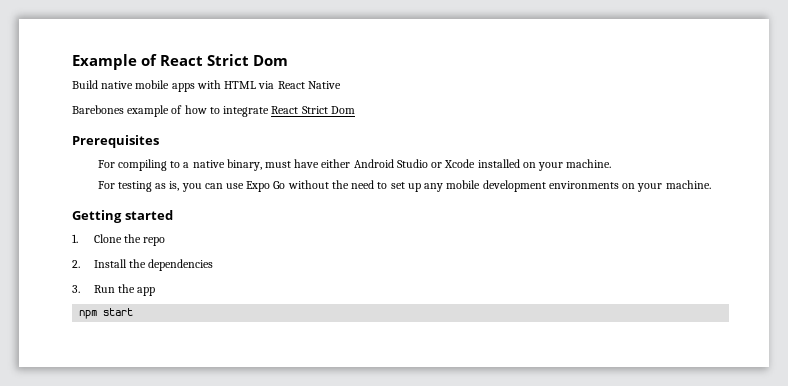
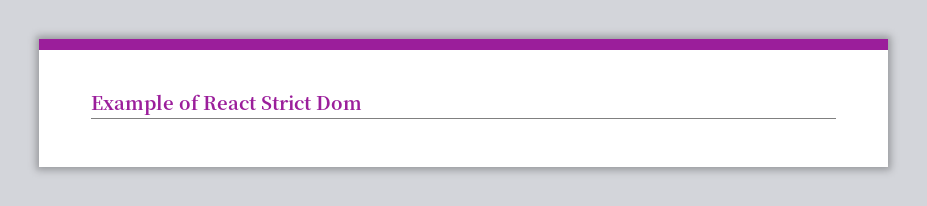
- Build native mobile apps with HTML via React Native
- Barebones example of how to integrate React Strict Dom
- Prerequisites
- For compiling to a native binary, must have either Android Studio or Xcode installed on your machine.
- For testing as is, you can use Expo Go without the need to set up any mobile development environments on your machine.
- Getting started
- 1. Clone the repo
- 2. Install the dependencies
- 3. Run the app
- npm start

